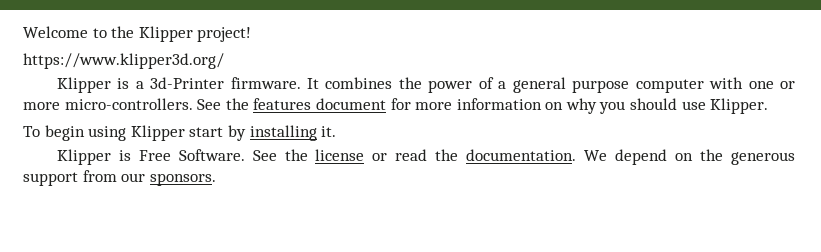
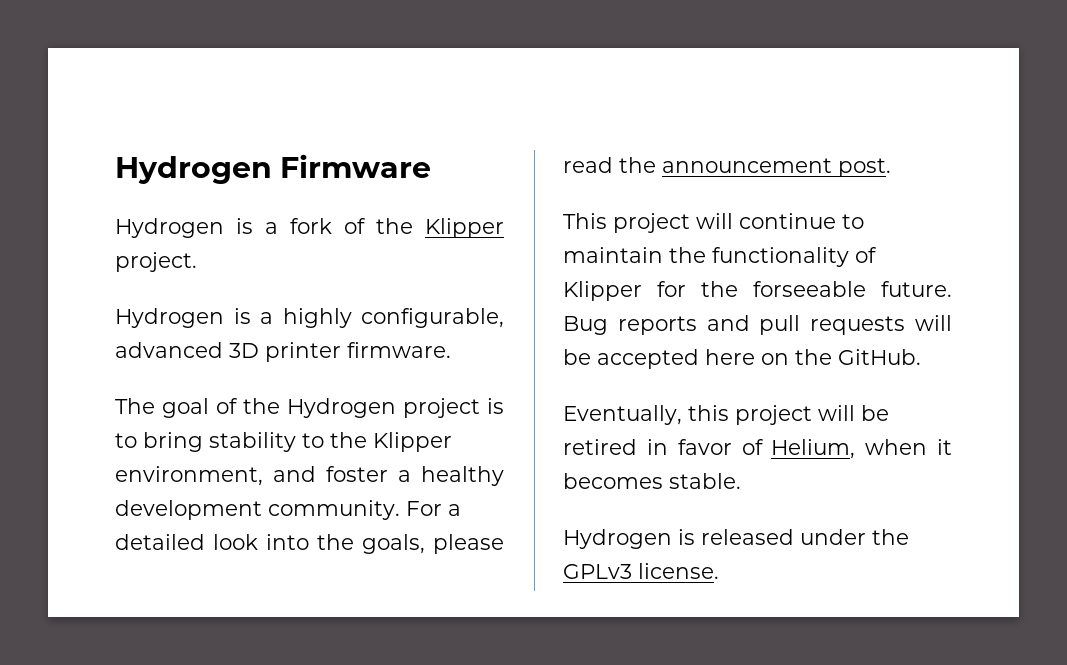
- Welcome to the Klipper project!
- https://www.klipper3d.org/
- Klipper is a 3d-Printer firmware. It combines the power of a general purpose computer with one or more micro-controllers. See the features document for more information on why you should use Klipper.
- To begin using Klipper start by installing it.
- Klipper is Free Software. See the license or read the documentation. We depend on the generous support from our sponsors.
+ Hydrogen Firmware
+ Hydrogen is a fork of the Klipper project.
+ Hydrogen is a highly configurable, advanced 3D printer firmware.
+ The goal of the Hydrogen project is to bring stability to the Klipper environment, and foster a healthy development community. For a detailed look into the goals, please read the announcement post.
+ This project will continue to maintain the functionality of Klipper for the forseeable future. Bug reports and pull requests will be accepted here on the GitHub.
+ Eventually, this project will be retired in favor of Helium, when it becomes stable.
+ Hydrogen is released under the GPLv3 license.

